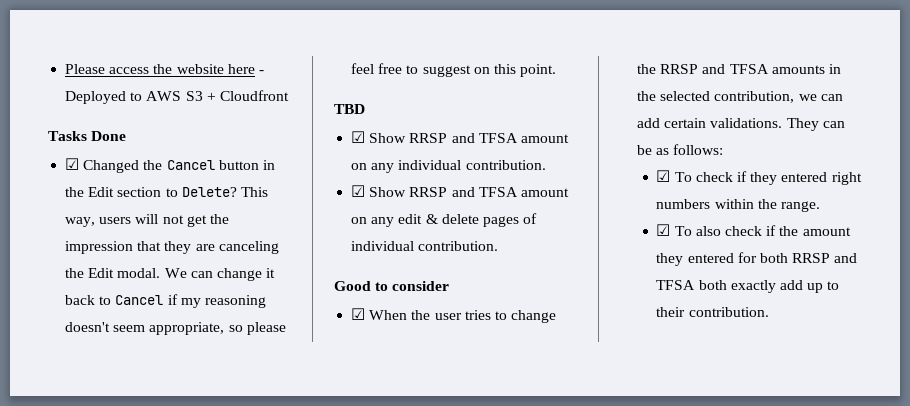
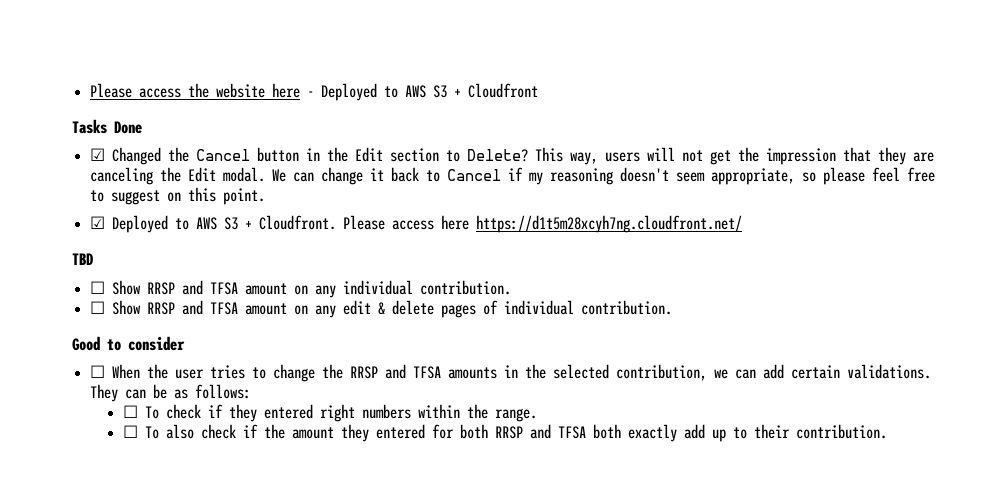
+ ☑ Deployed to AWS S3 + Cloudfront. Please access here https://d1t5m28xcyh7ng.cloudfront.net/
- ☑ Show RRSP and TFSA amount on any individual contribution.
+ ☐ Show RRSP and TFSA amount on any individual contribution.
- ☑ Show RRSP and TFSA amount on any edit & delete pages of individual contribution.
+ ☐ Show RRSP and TFSA amount on any edit & delete pages of individual contribution.
- ☑ When the user tries to change the RRSP and TFSA amounts in the selected contribution, we can add certain validations.
+ ☐ When the user tries to change the RRSP and TFSA amounts in the selected contribution, we can add certain validations.
- ☑ To check if they entered right numbers within the range.
+ ☐ To check if they entered right numbers within the range.
- ☑ To also check if the amount they entered for both RRSP and TFSA both exactly add up to their contribution.
+ ☐ To also check if the amount they entered for both RRSP and TFSA both exactly add up to their contribution.

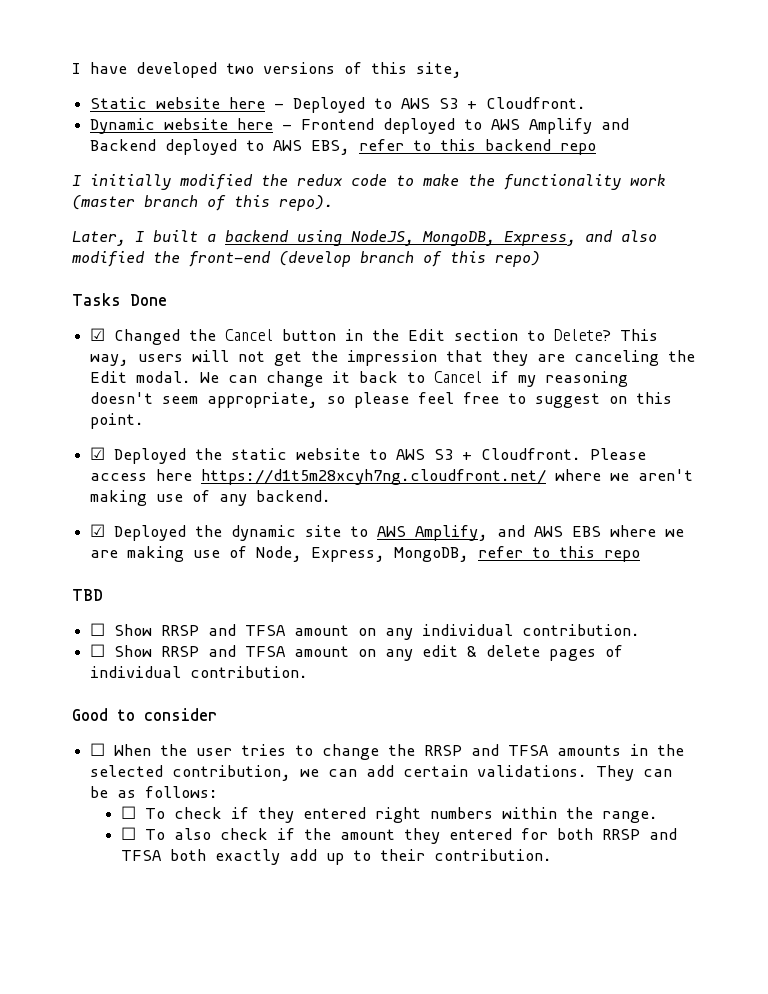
- Please access the website here - Deployed to AWS S3 + Cloudfront
+ I have developed two versions of this site,
+ Static website here - Deployed to AWS S3 + Cloudfront.
+ Dynamic website here - Frontend deployed to AWS Amplify and Backend deployed to AWS EBS, refer to this backend repo
+ I initially modified the redux code to make the functionality work (master branch of this repo).
+ Later, I built a backend using NodeJS, MongoDB, Express, and also modified the front-end (develop branch of this repo)
- ☑ Deployed to AWS S3 + Cloudfront.
+ ☑ Deployed the static website to AWS S3 + Cloudfront.
- Please access here https://d1t5m28xcyh7ng.cloudfront.net/
+ Please access here https://d1t5m28xcyh7ng.cloudfront.net/ where we aren't making use of any backend.
+ ☑ Deployed the dynamic site to AWS Amplify, and AWS EBS where we are making use of Node, Express, MongoDB, refer to this repo

